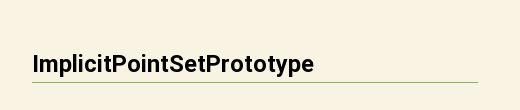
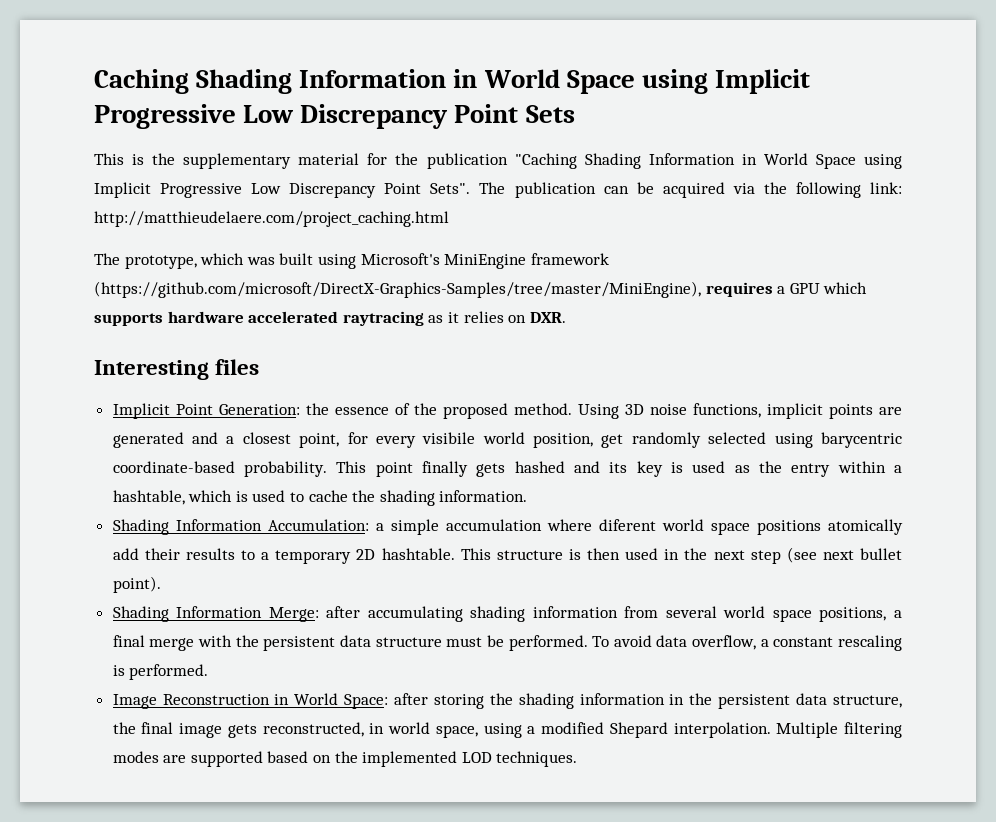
- ImplicitPointSetPrototype
+ Caching Shading Information in World Space using Implicit Progressive Low Discrepancy Point Sets
+ This is the supplementary material for the publication "Caching Shading Information in World Space using Implicit Progressive Low Discrepancy Point Sets". The publication can be acquired via the following link: http://matthieudelaere.com/project_caching.html
+ The prototype, which was built using Microsoft's MiniEngine framework (https://github.com/microsoft/DirectX-Graphics-Samples/tree/master/MiniEngine), requires a GPU which supports hardware accelerated raytracing as it relies on DXR.
+ Interesting files
+ Implicit Point Generation: the essence of the proposed method. Using 3D noise functions, implicit points are generated and a closest point, for every visibile world position, get randomly selected using barycentric coordinate-based probability. This point finally gets hashed and its key is used as the entry within a hashtable, which is used to cache the shading information.
+ Shading Information Accumulation: a simple accumulation where diferent world space positions atomically add their results to a temporary 2D hashtable. This structure is then used in the next step (see next bullet point).
+ Shading Information Merge: after accumulating shading information from several world space positions, a final merge with the persistent data structure must be performed. To avoid data overflow, a constant rescaling is performed.
+ Image Reconstruction in World Space: after storing the shading information in the persistent data structure, the final image gets reconstructed, in world space, using a modified Shepard interpolation. Multiple filtering modes are supported based on the implemented LOD techniques.

